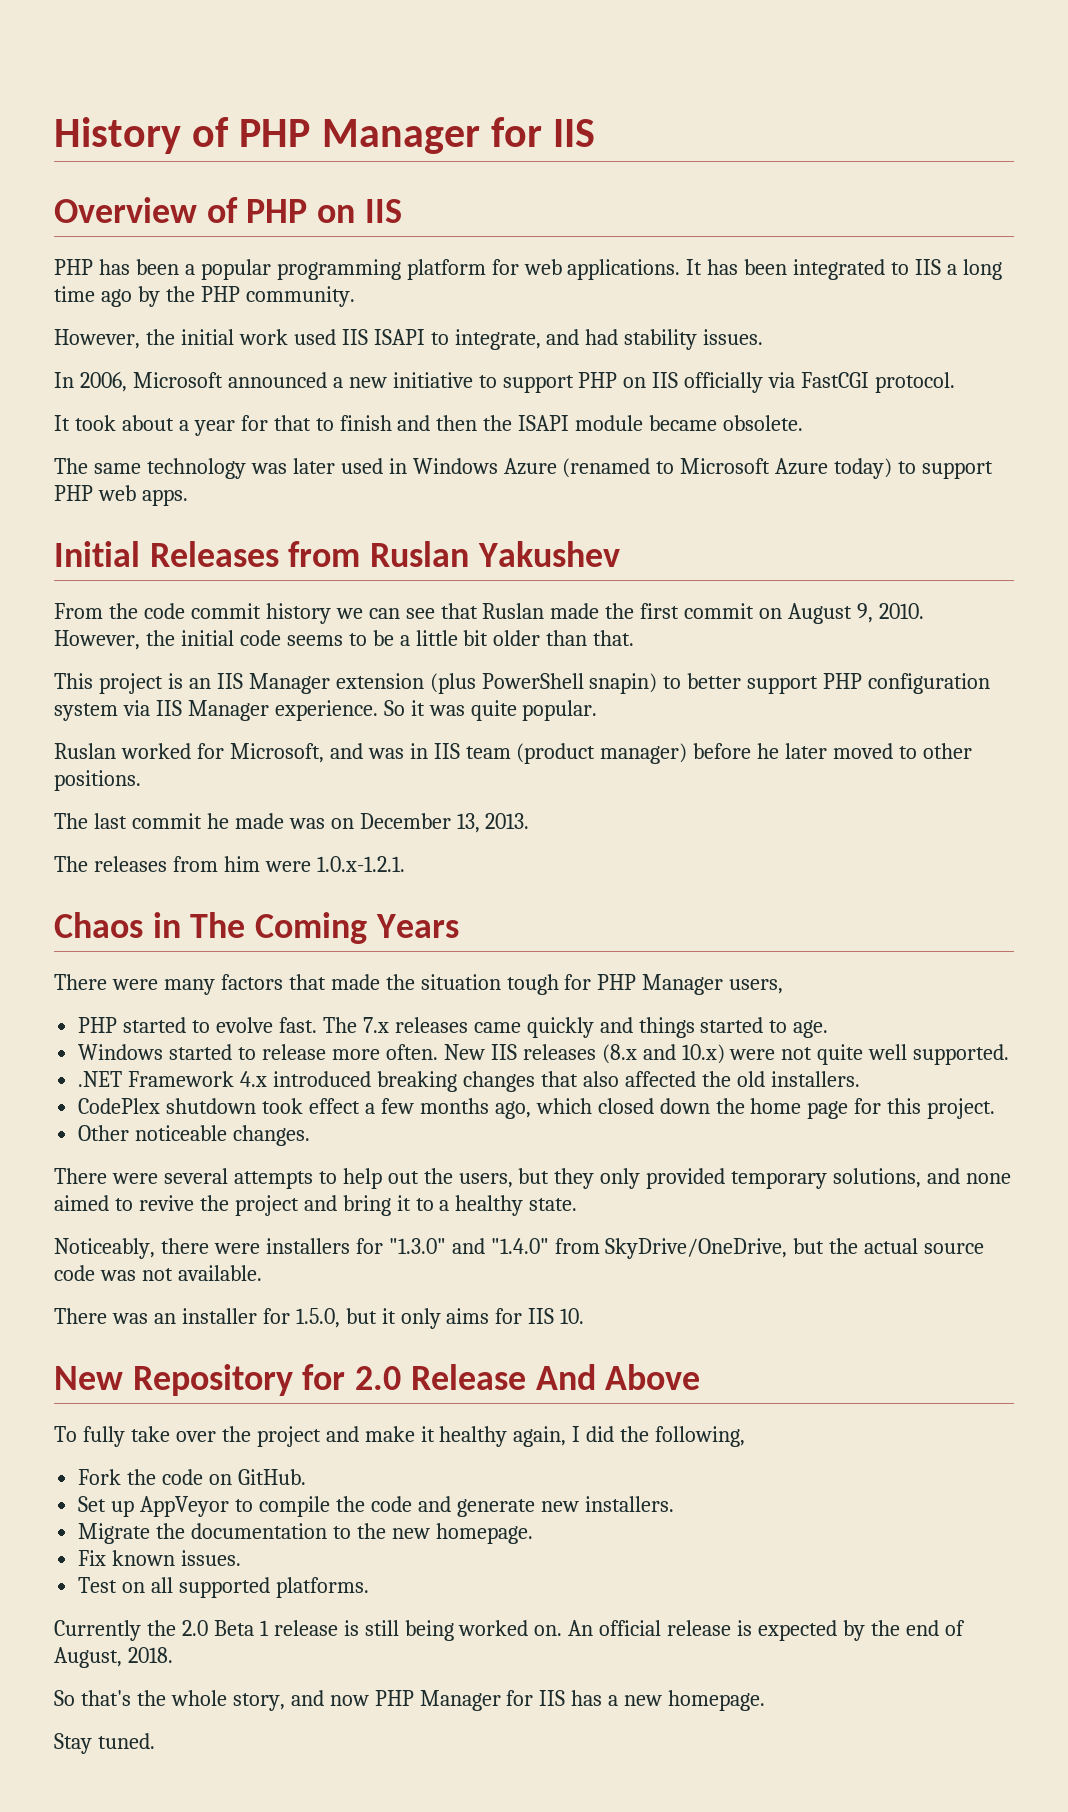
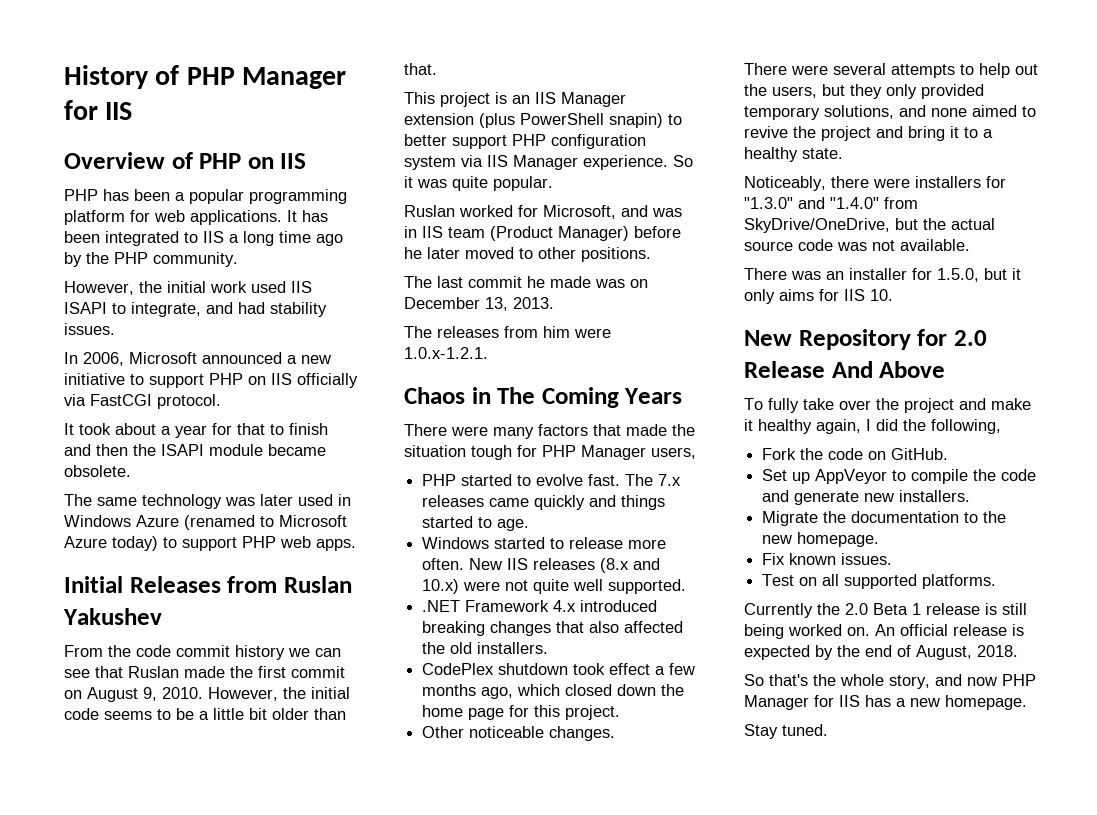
- Ruslan worked for Microsoft, and was in IIS team (product manager) before he later moved to other positions.
+ Ruslan worked for Microsoft, and was in IIS team (Product Manager) before he later moved to other positions.

